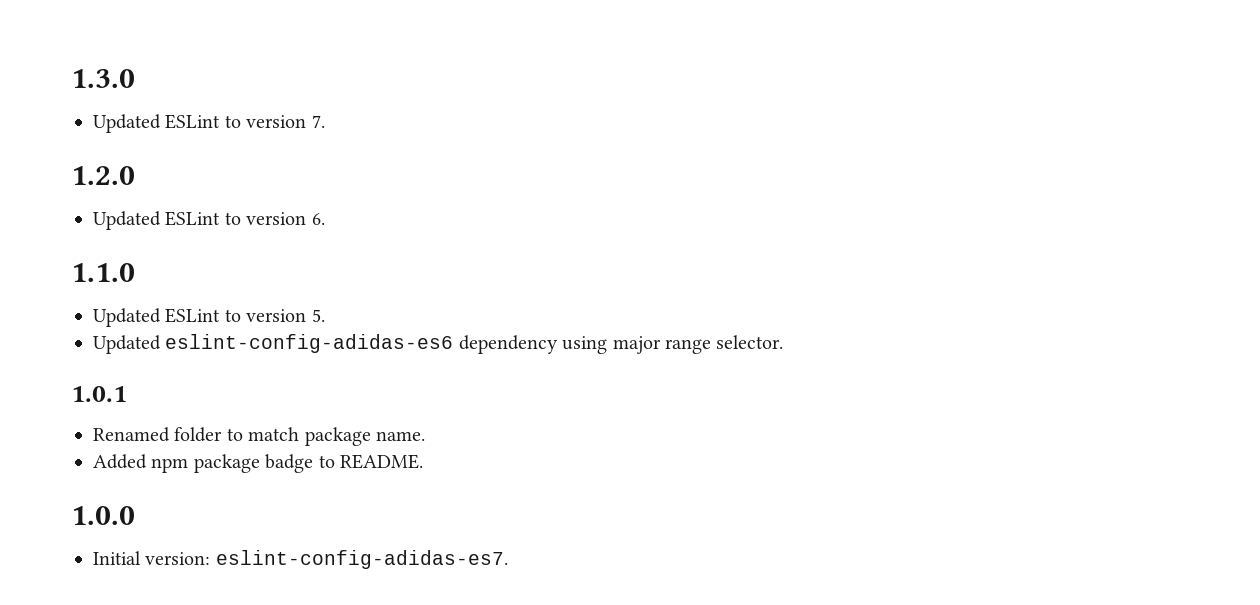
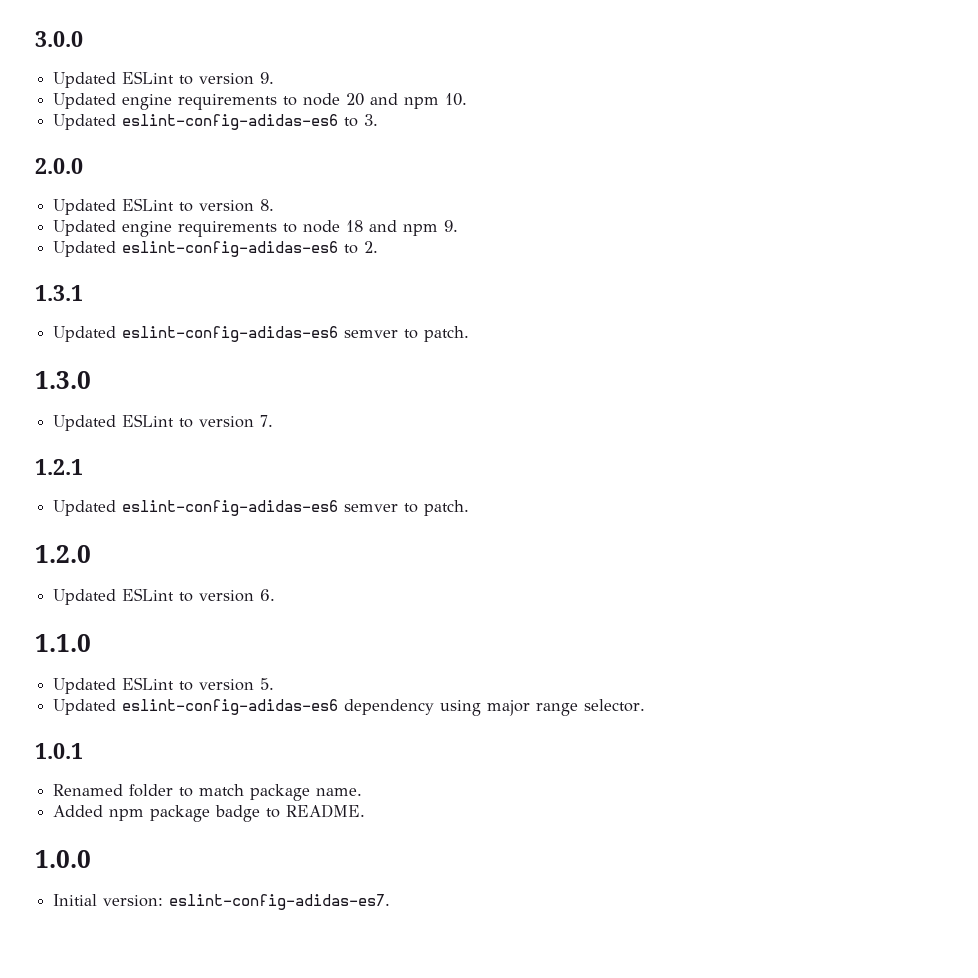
+ 3.0.0
+ Updated ESLint to version 9.
+ Updated engine requirements to node 20 and npm 10.
+ Updated eslint-config-adidas-es6 to 3.
+ 2.0.0
+ Updated ESLint to version 8.
+ Updated engine requirements to node 18 and npm 9.
+ Updated eslint-config-adidas-es6 to 2.
+ 1.3.1
+ Updated eslint-config-adidas-es6 semver to patch.
+ 1.2.1
+ Updated eslint-config-adidas-es6 semver to patch.

